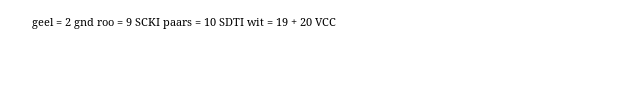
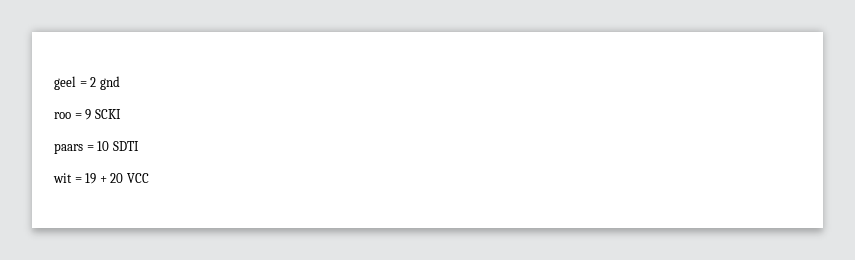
- geel = 2 gnd roo = 9 SCKI paars = 10 SDTI wit = 19 + 20 VCC
+ geel = 2 gnd
+ roo = 9 SCKI
+ paars = 10 SDTI
+ wit = 19 + 20 VCC

